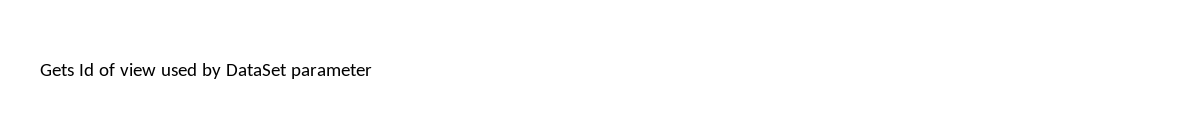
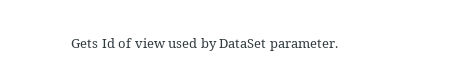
- Gets Id of view used by DataSet parameter
+ Gets Id of view used by DataSet parameter.

